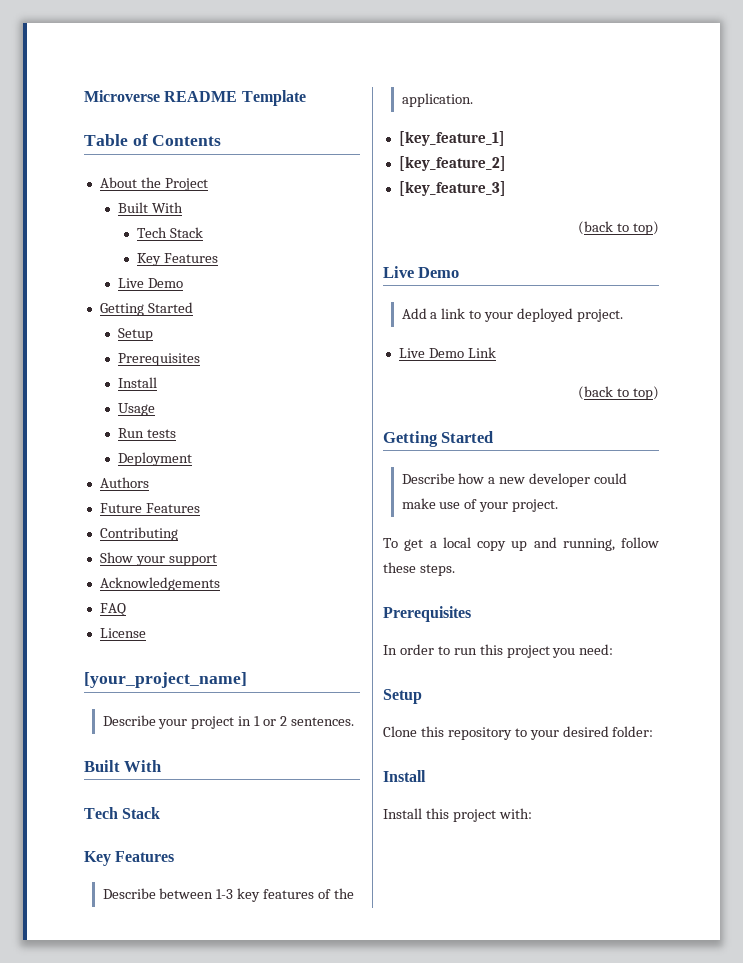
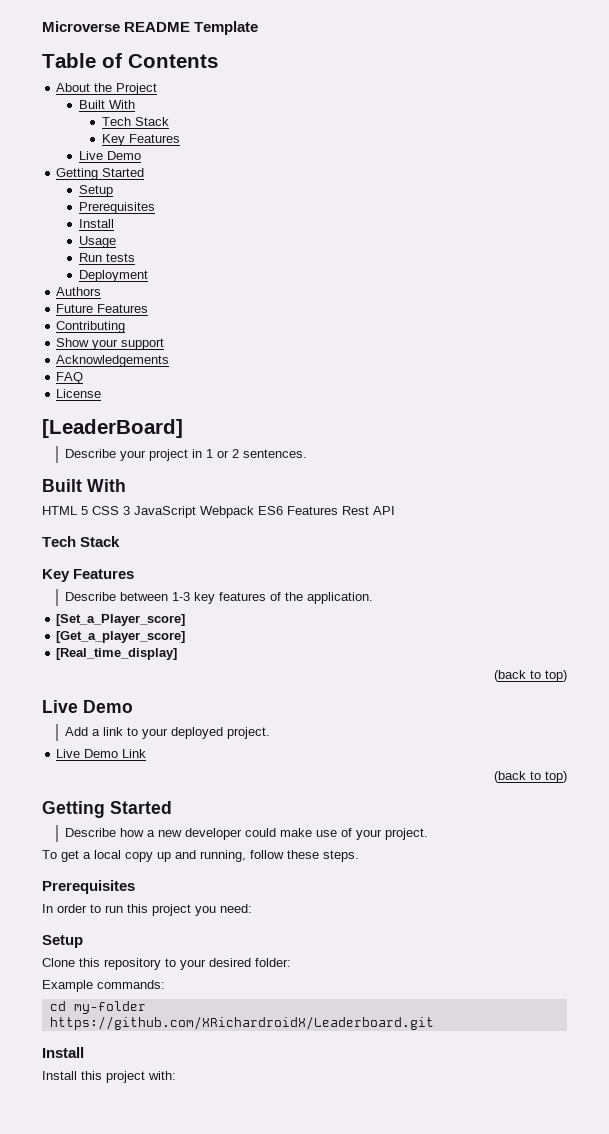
- [your_project_name]
+ [LeaderBoard]
+ HTML 5 CSS 3 JavaScript Webpack ES6 Features Rest API
- [key_feature_1]
- [key_feature_2]
- [key_feature_3]
+ [Set_a_Player_score]
+ [Get_a_player_score]
+ [Real_time_display]
+ Example commands:
+ cd my-folder
+ https://github.com/XRichardroidX/Leaderboard.git

